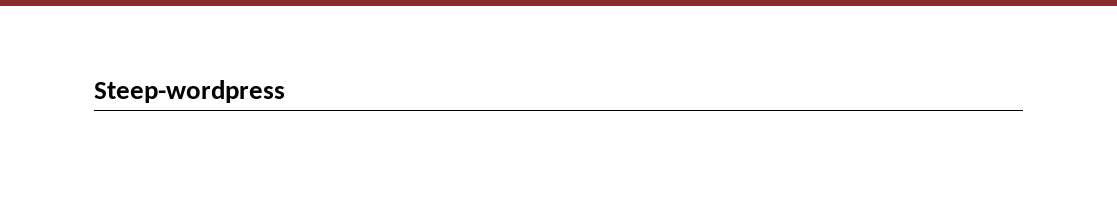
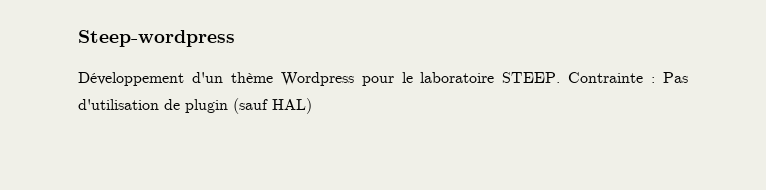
+ Développement d'un thème Wordpress pour le laboratoire STEEP. Contrainte : Pas d'utilisation de plugin (sauf HAL)

